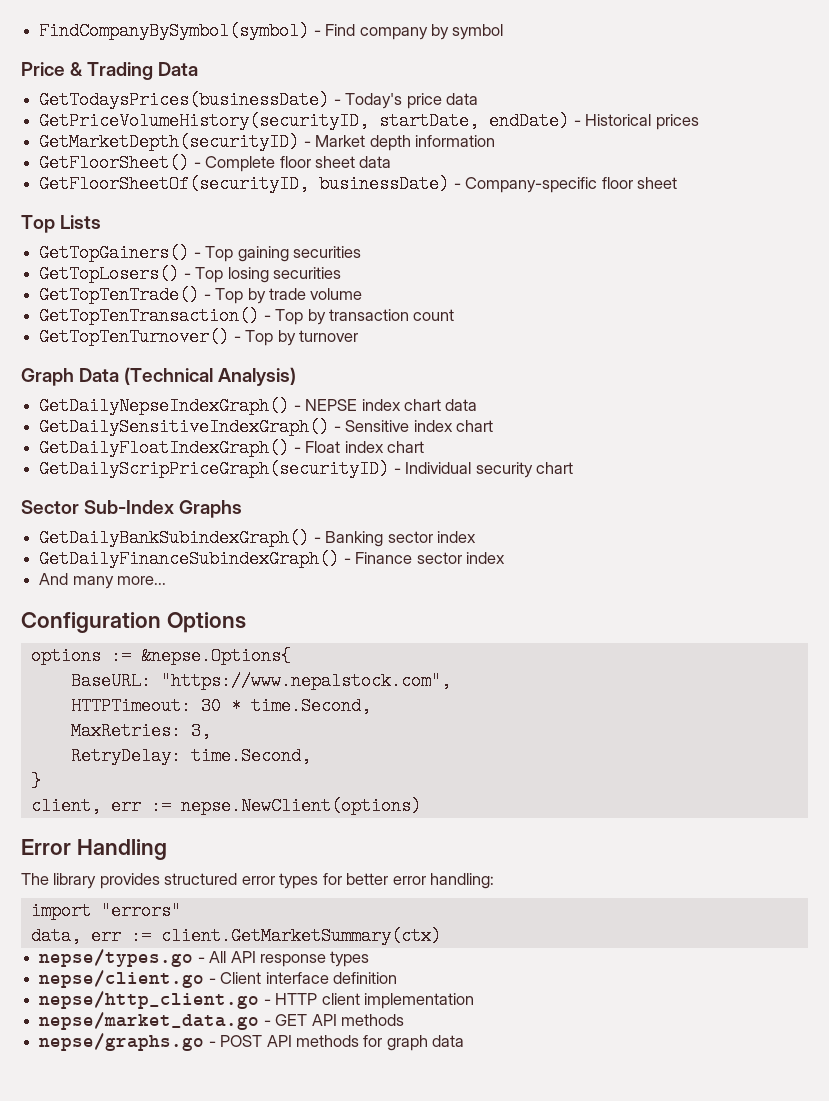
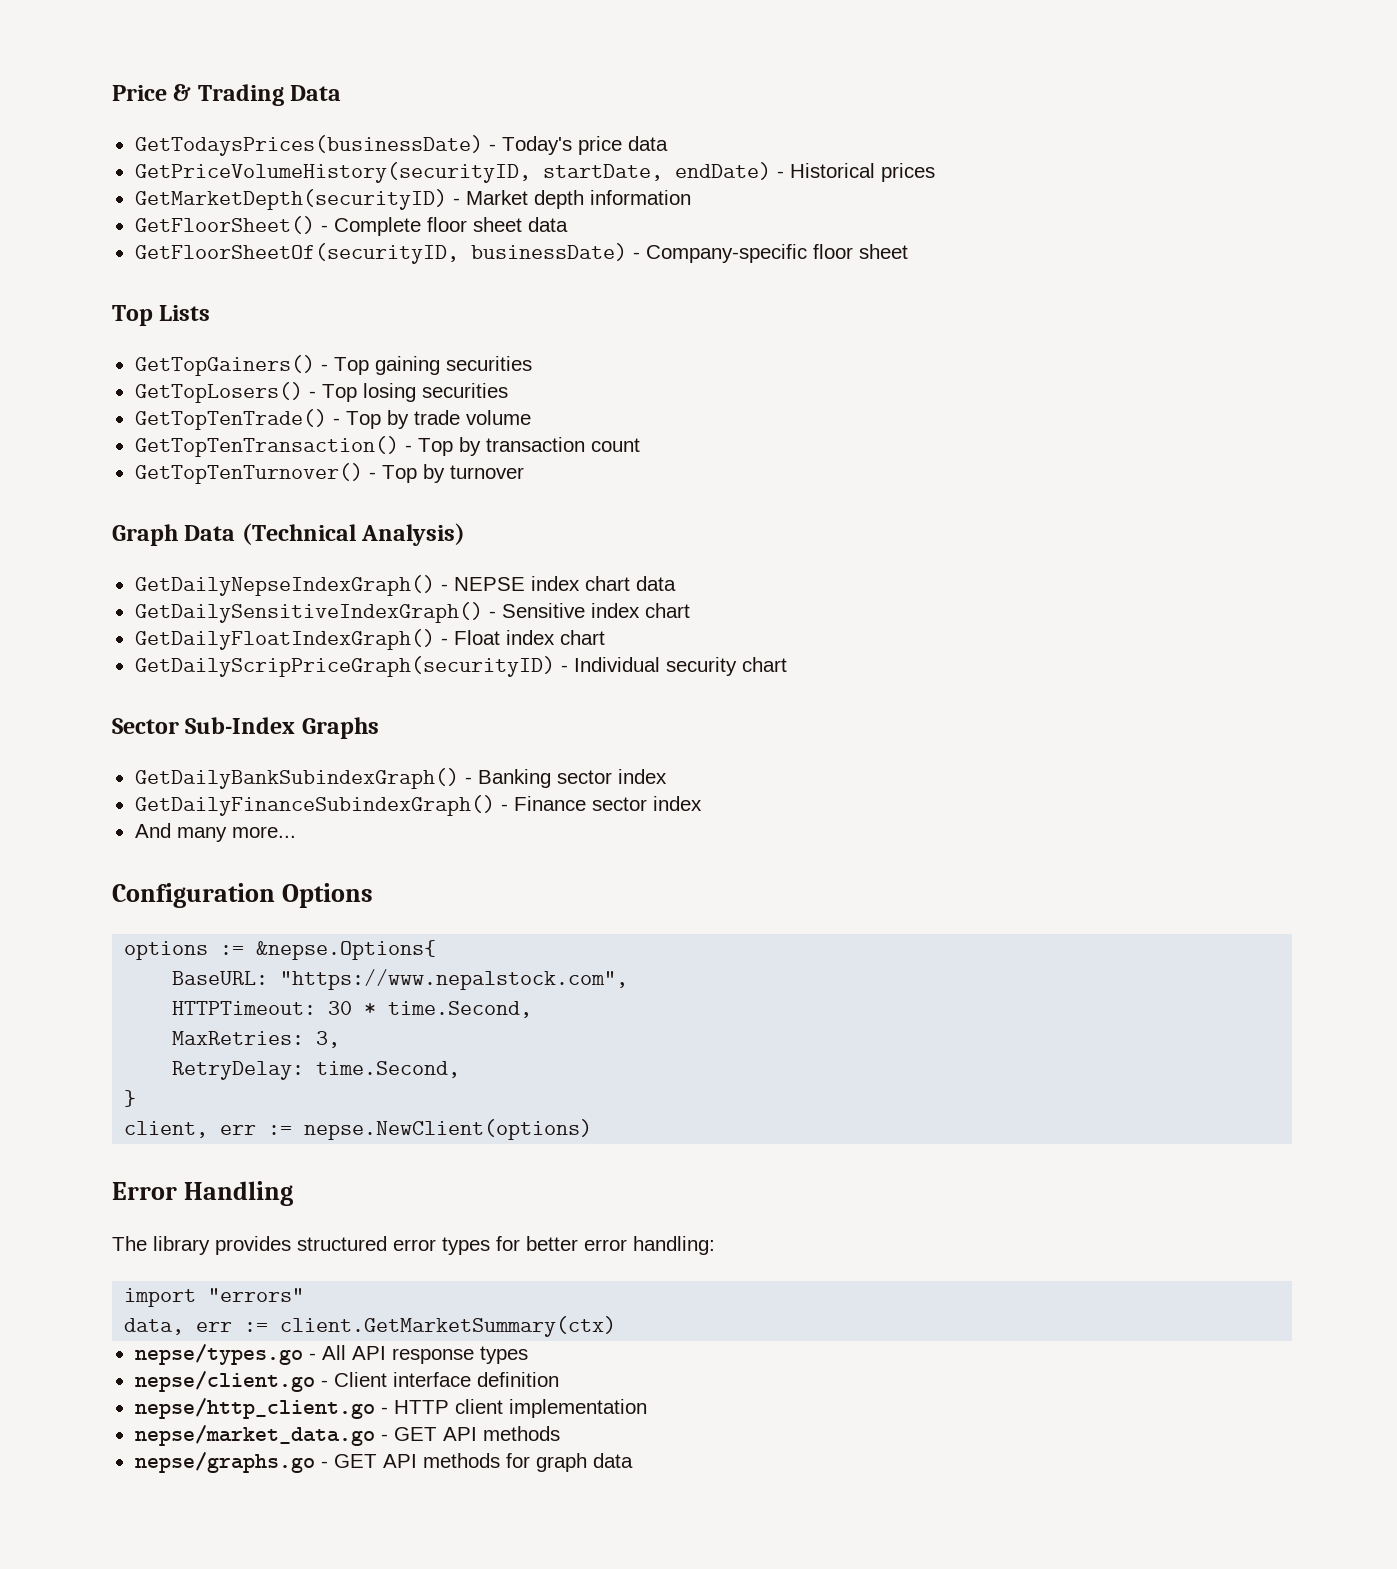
- FindCompanyBySymbol(symbol) - Find company by symbol
- nepse/graphs.go - POST API methods for graph data
+ nepse/graphs.go - GET API methods for graph data

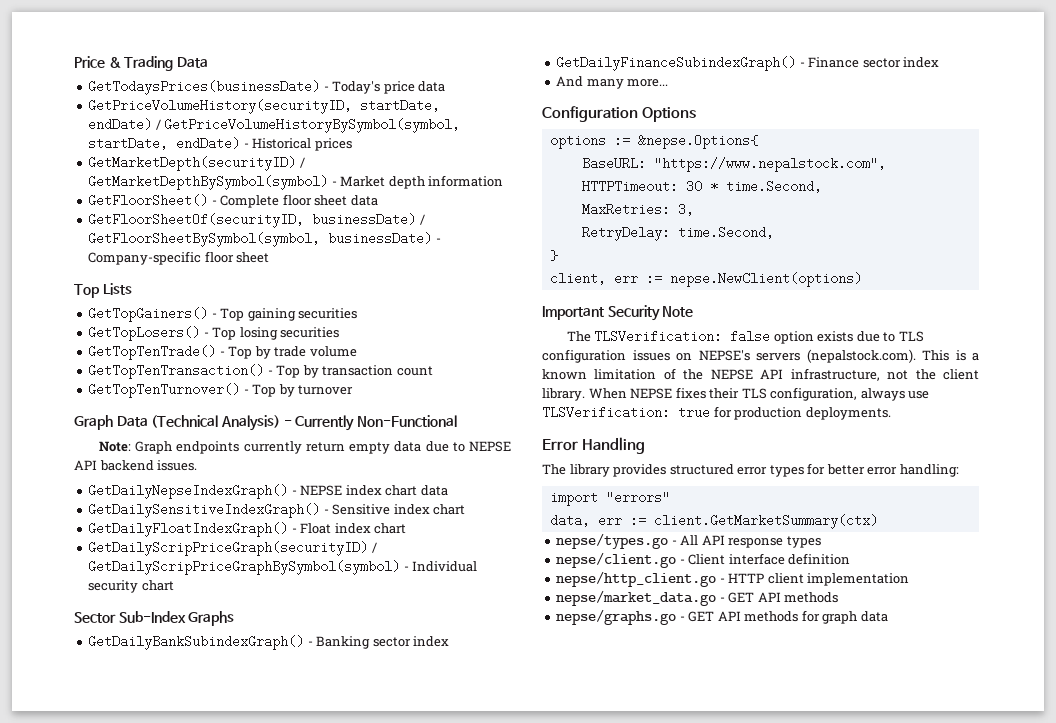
- GetPriceVolumeHistory(securityID, startDate, endDate) - Historical prices
+ GetPriceVolumeHistory(securityID, startDate, endDate) / GetPriceVolumeHistoryBySymbol(symbol, startDate, endDate) - Historical prices
- GetMarketDepth(securityID) - Market depth information
+ GetMarketDepth(securityID) / GetMarketDepthBySymbol(symbol) - Market depth information
- GetFloorSheetOf(securityID, businessDate) - Company-specific floor sheet
+ GetFloorSheetOf(securityID, businessDate) / GetFloorSheetBySymbol(symbol, businessDate) - Company-specific floor sheet
- Graph Data (Technical Analysis)
+ Graph Data (Technical Analysis) - Currently Non-Functional
+ Note: Graph endpoints currently return empty data due to NEPSE API backend issues.
- GetDailyScripPriceGraph(securityID) - Individual security chart
+ GetDailyScripPriceGraph(securityID) / GetDailyScripPriceGraphBySymbol(symbol) - Individual security chart
+ Important Security Note
+ The TLSVerification: false option exists due to TLS configuration issues on NEPSE's servers (nepalstock.com). This is a known limitation of the NEPSE API infrastructure, not the client library. When NEPSE fixes their TLS configuration, always use TLSVerification: true for production deployments.

